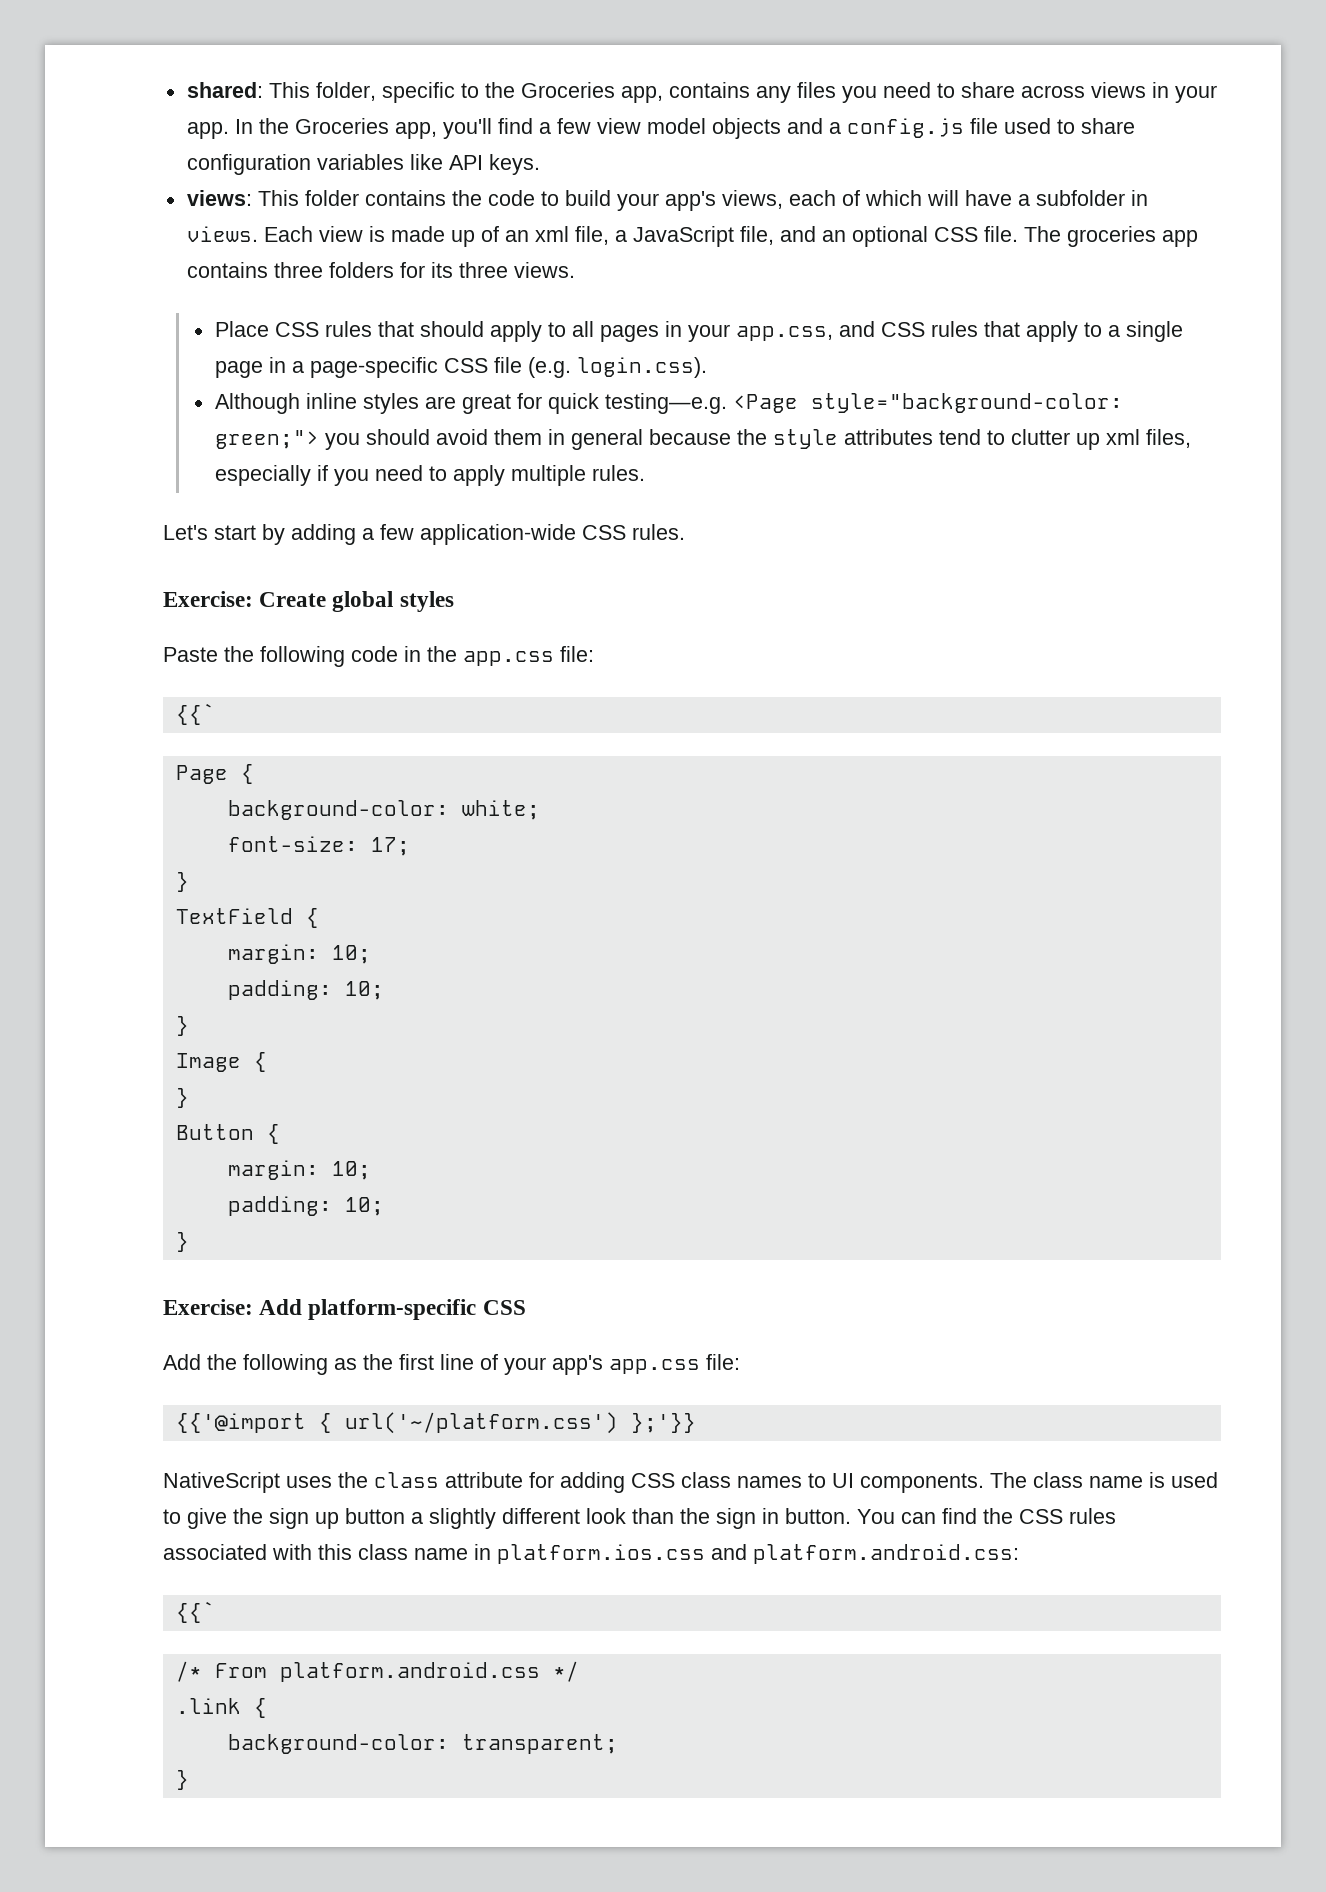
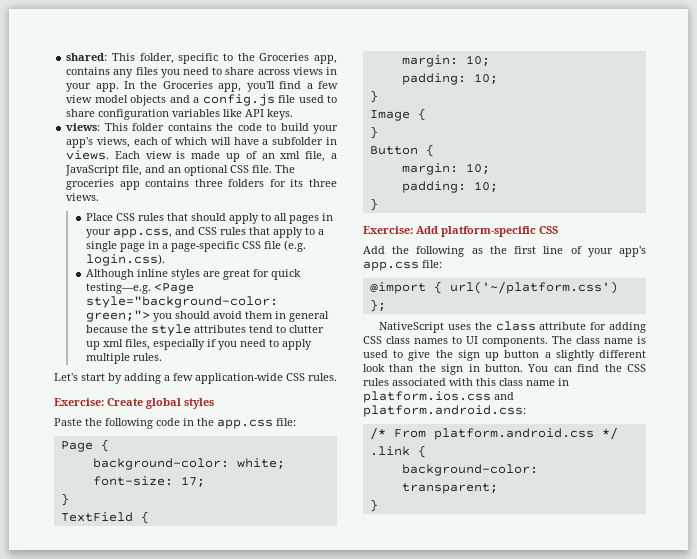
  Paste the following code in the app.css file:
- {{`
- {{'@import { url('~/platform.css') };'}}
+ @import { url('~/platform.css') };
  You can find the CSS rules associated with this class name in platform.ios.css and platform.android.css:
- {{`

